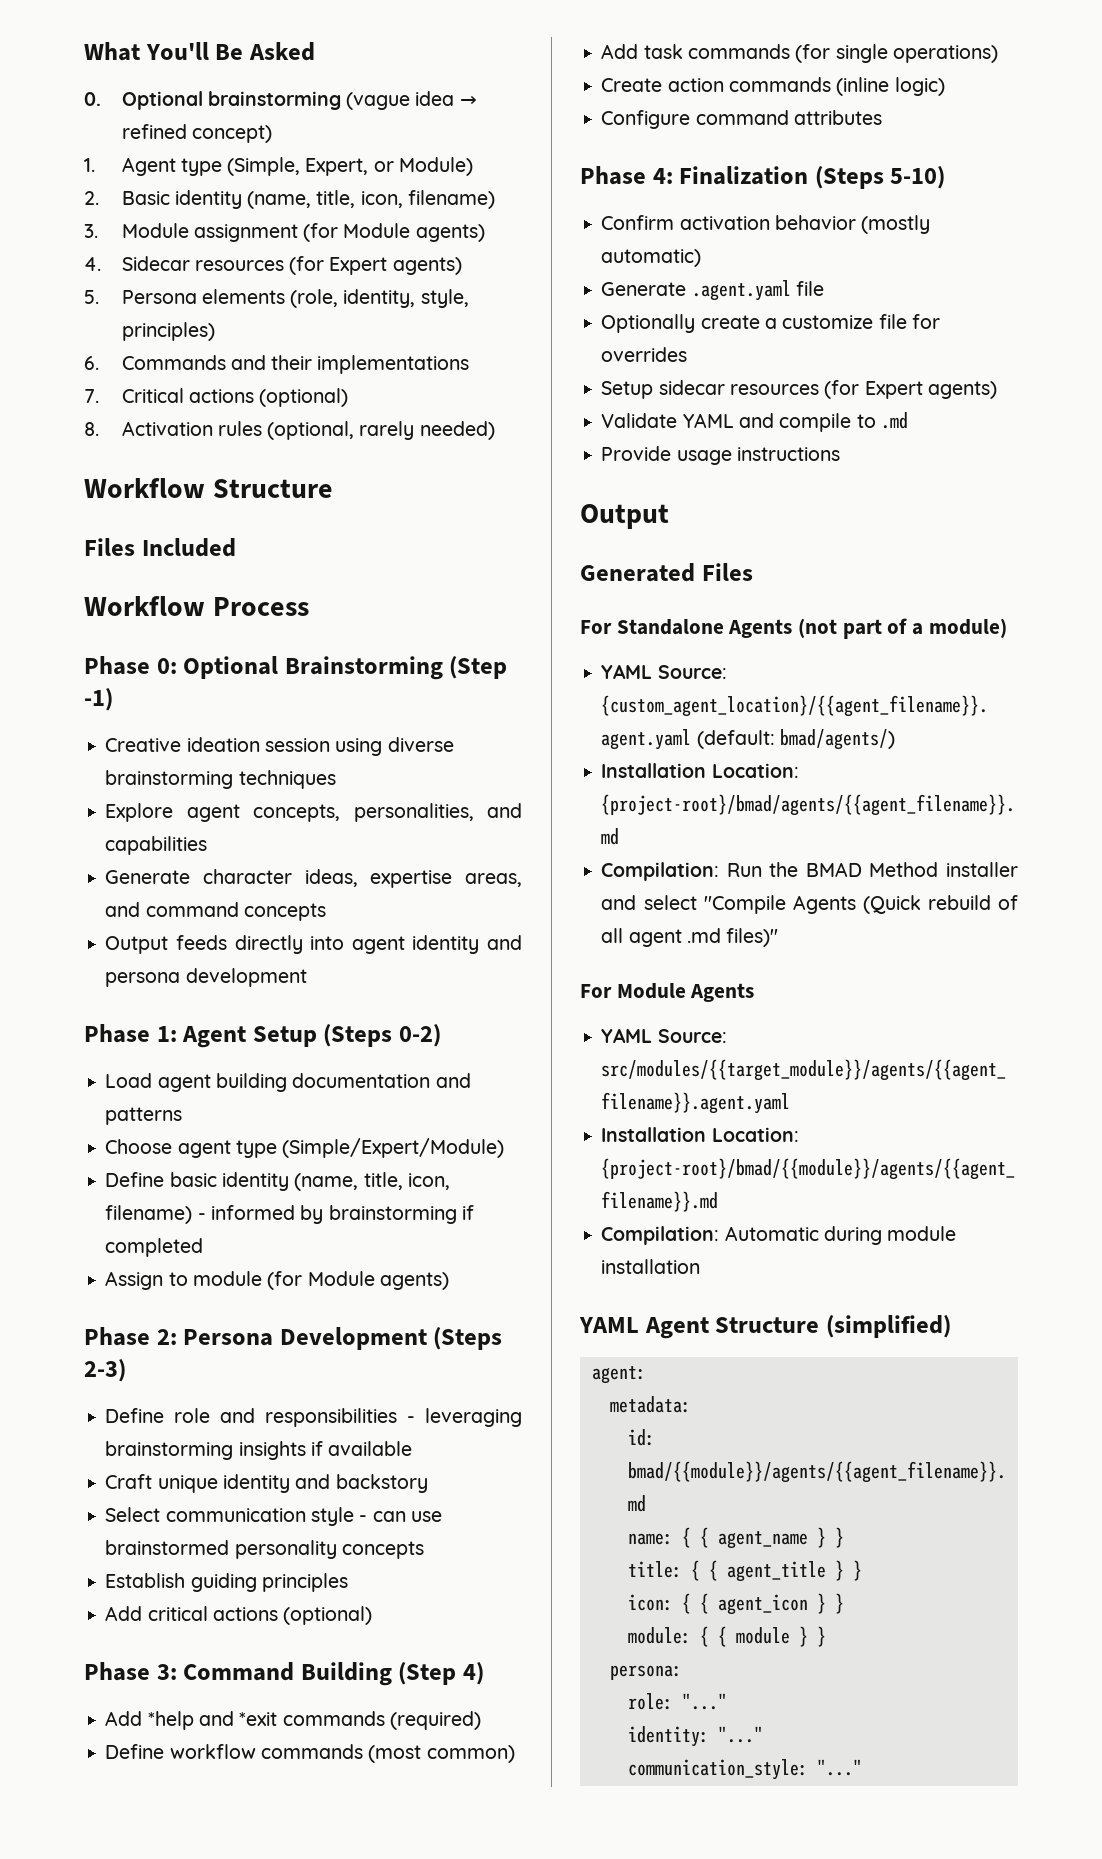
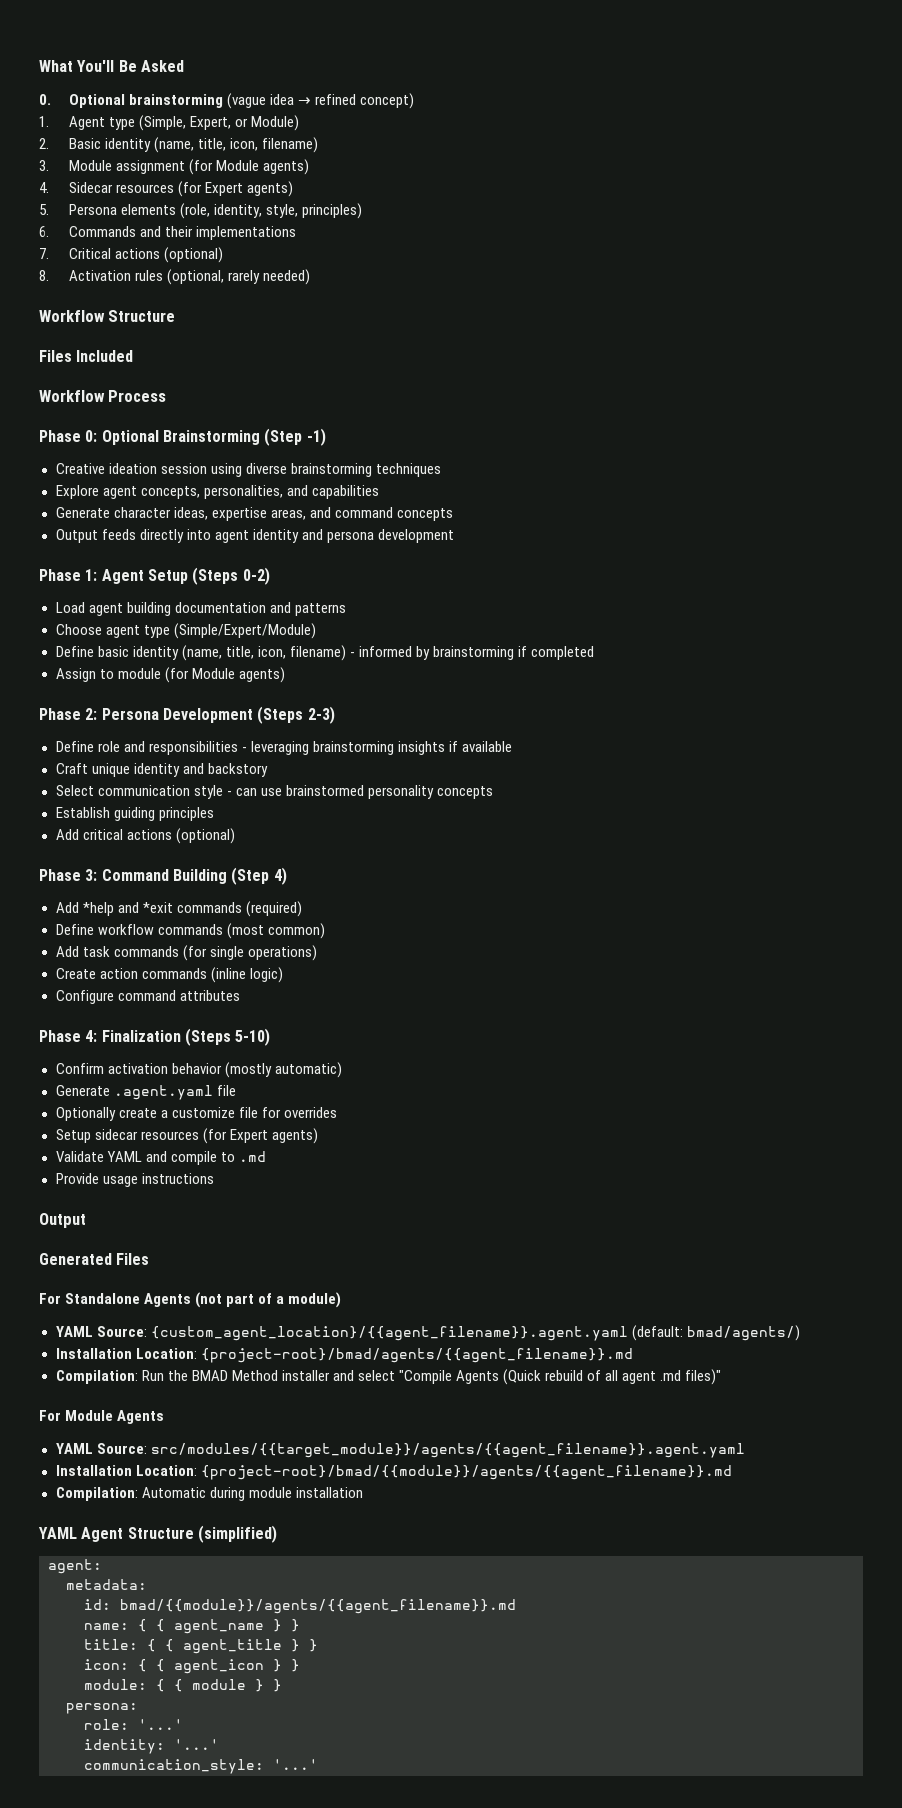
- role: "..."
+ role: '...'
- identity: "..."
+ identity: '...'
- communication_style: "..."
+ communication_style: '...'

